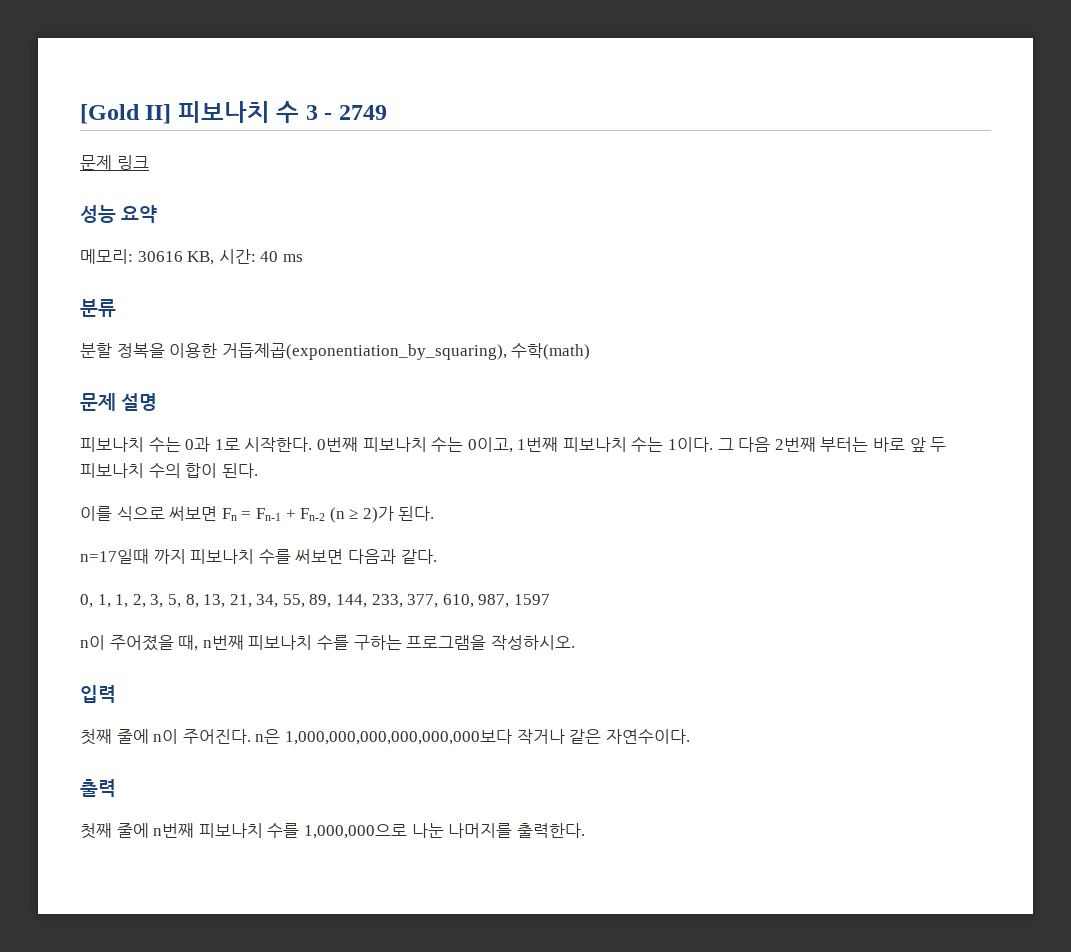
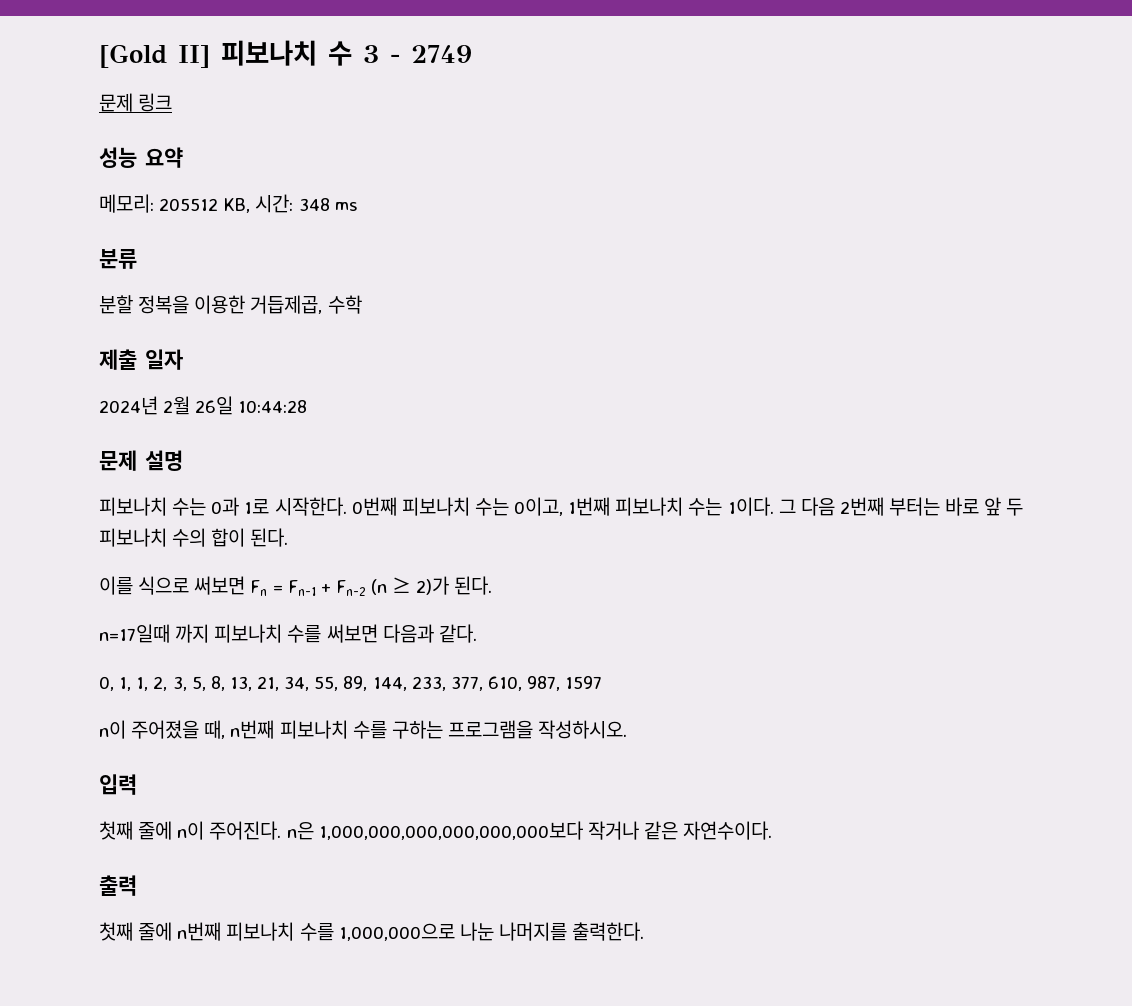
- 메모리: 30616 KB, 시간: 40 ms
+ 메모리: 205512 KB, 시간: 348 ms
- 분할 정복을 이용한 거듭제곱(exponentiation_by_squaring), 수학(math)
+ 분할 정복을 이용한 거듭제곱, 수학
+ 제출 일자
+ 2024년 2월 26일 10:44:28

